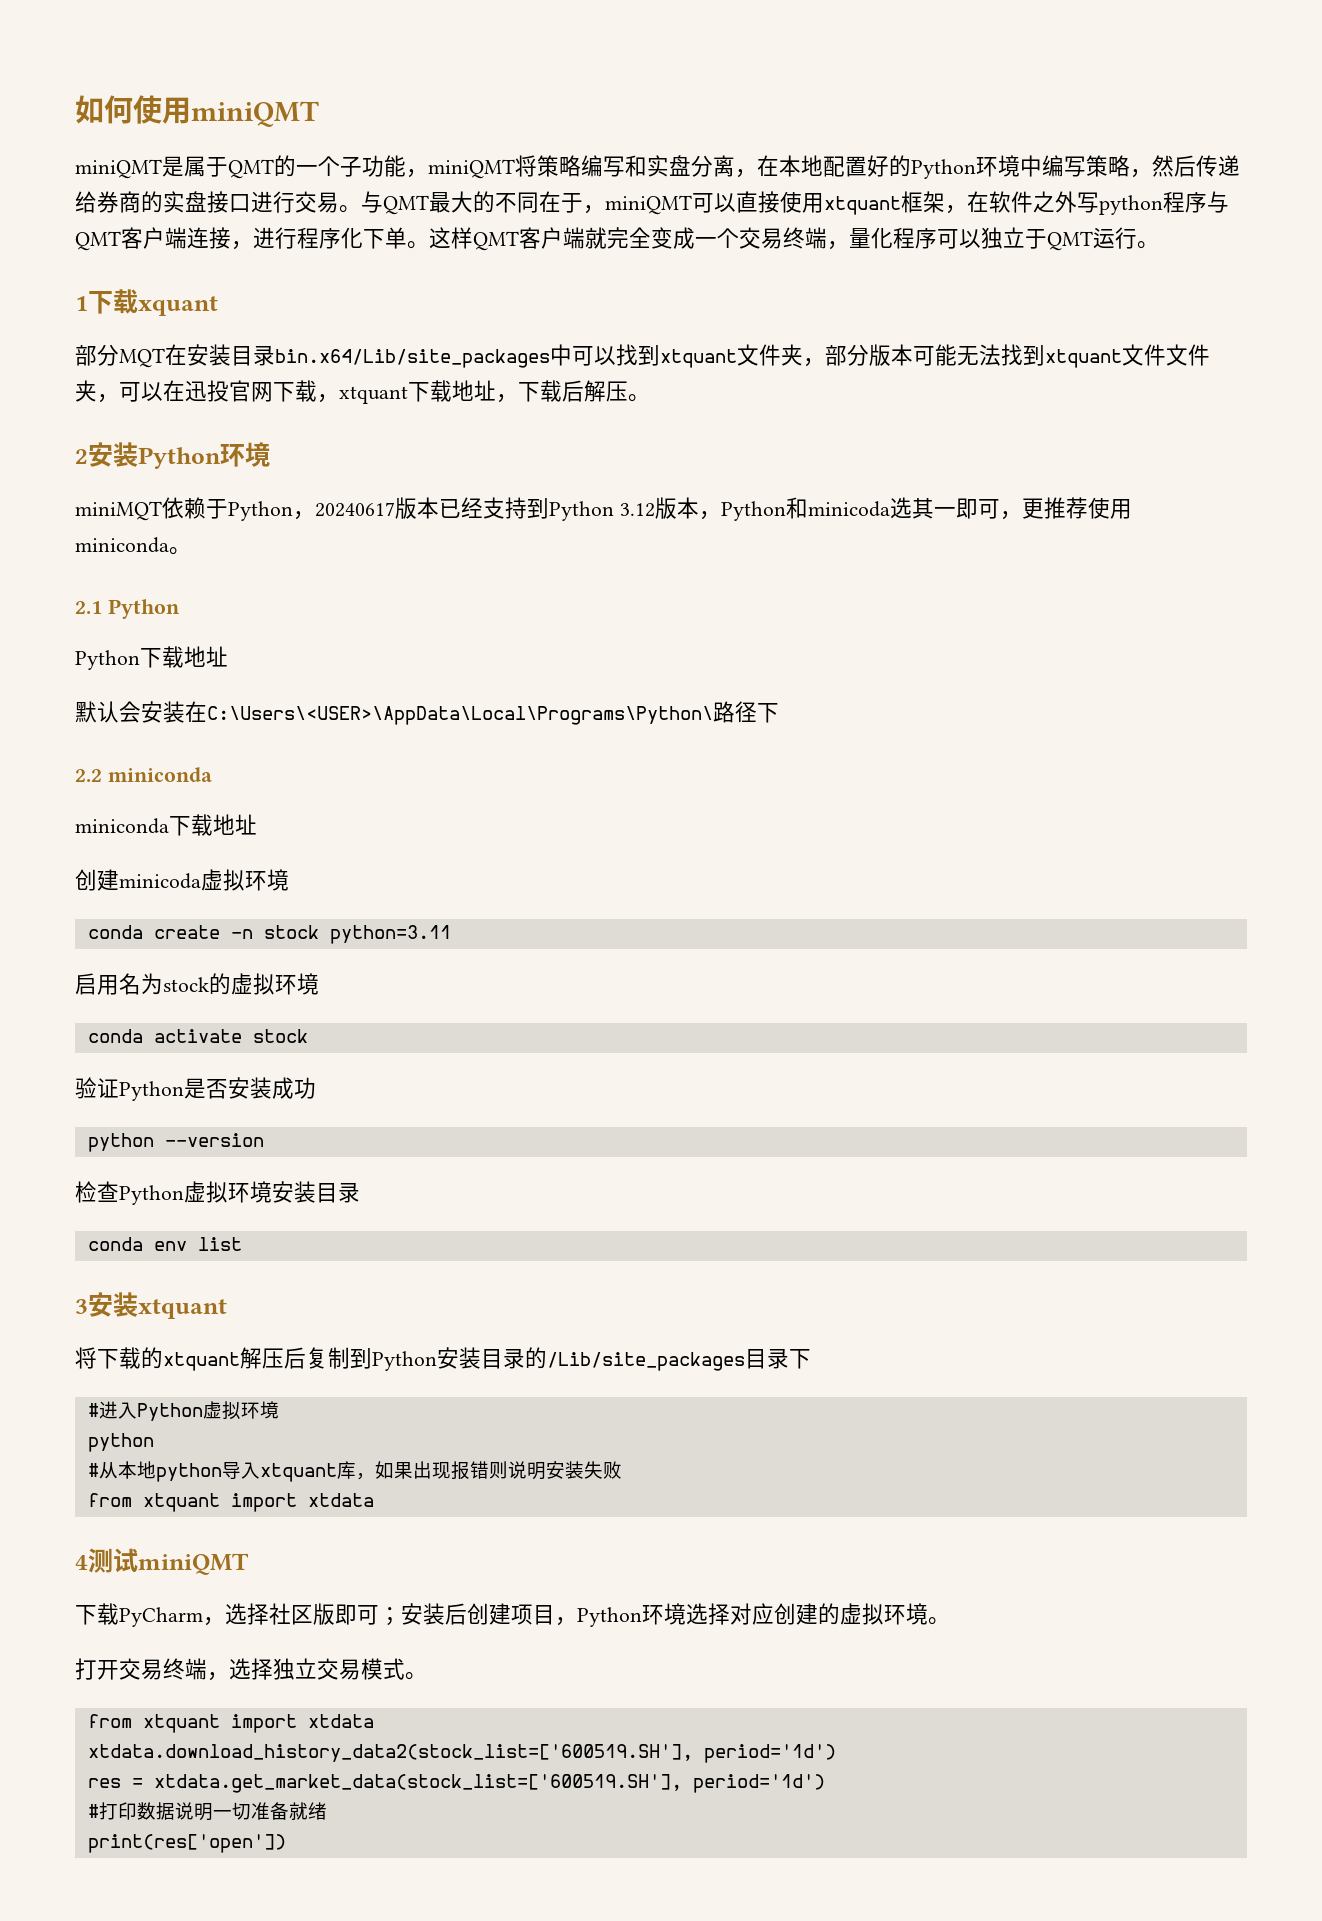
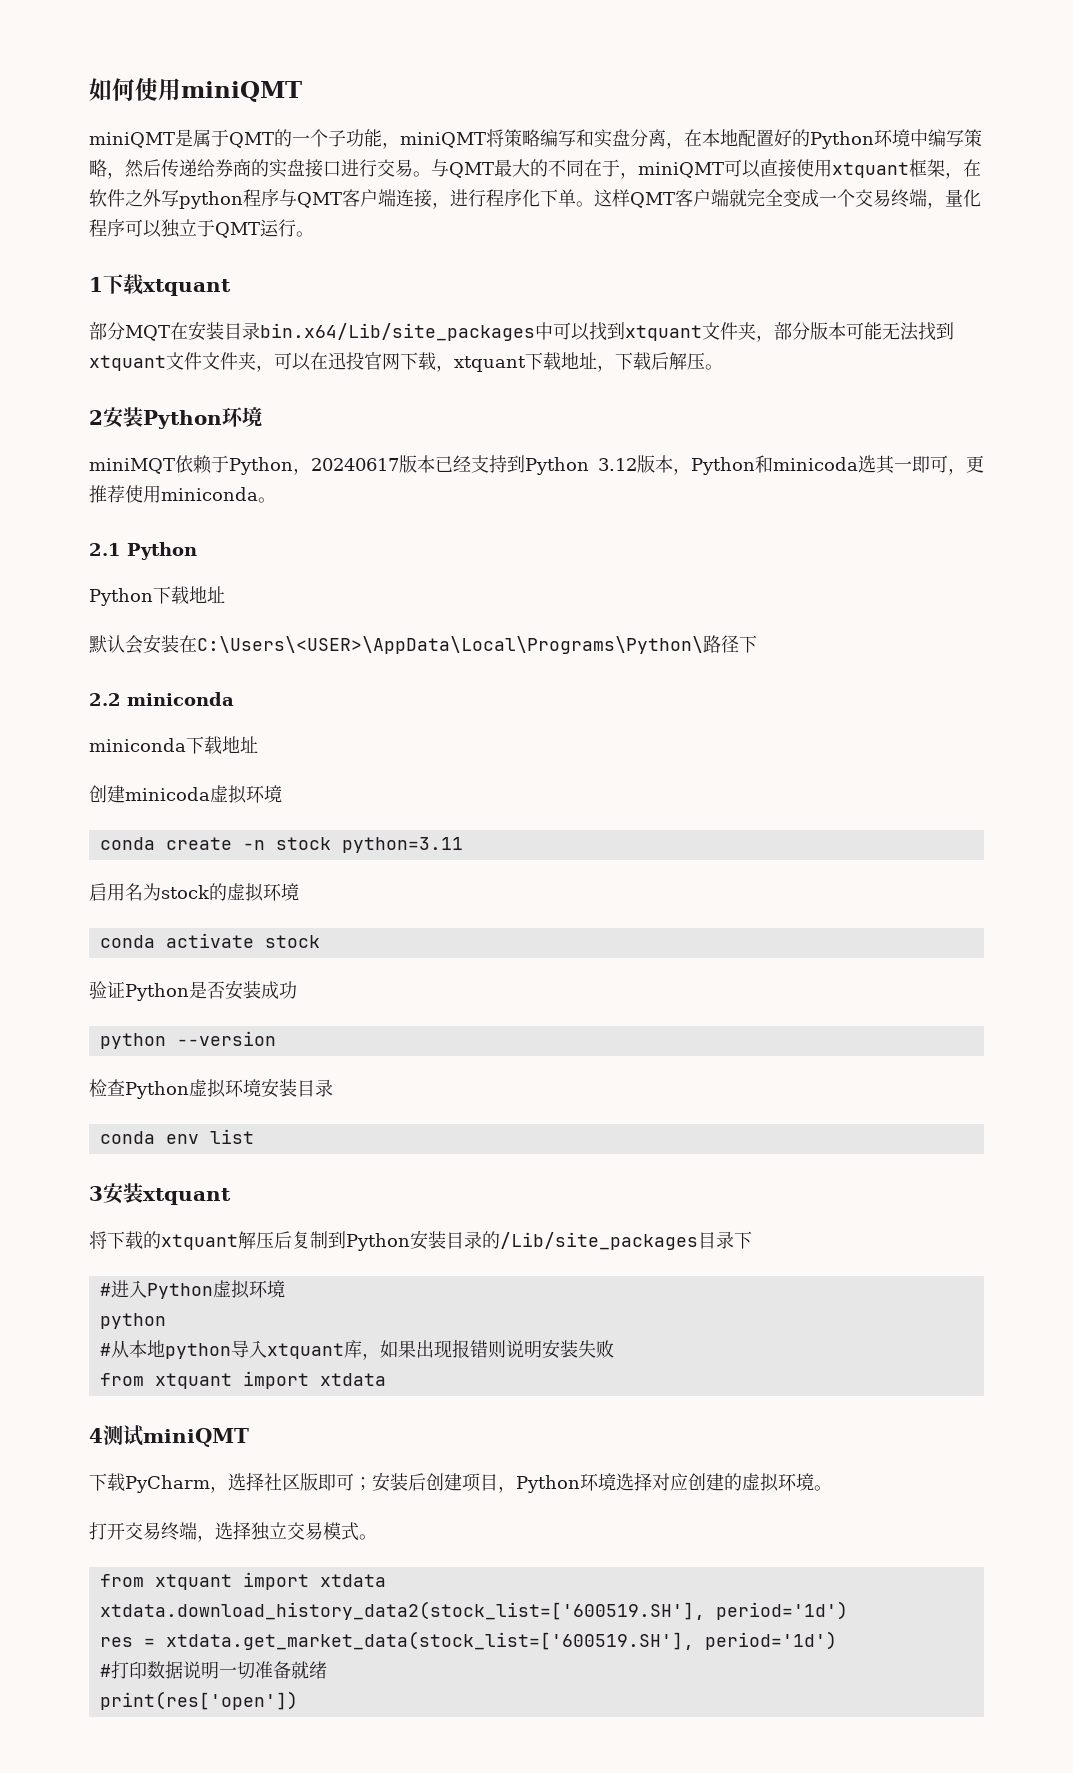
- 1下载xquant
+ 1下载xtquant

